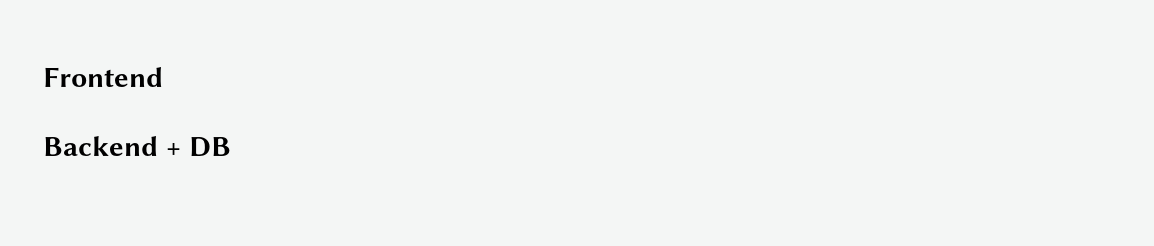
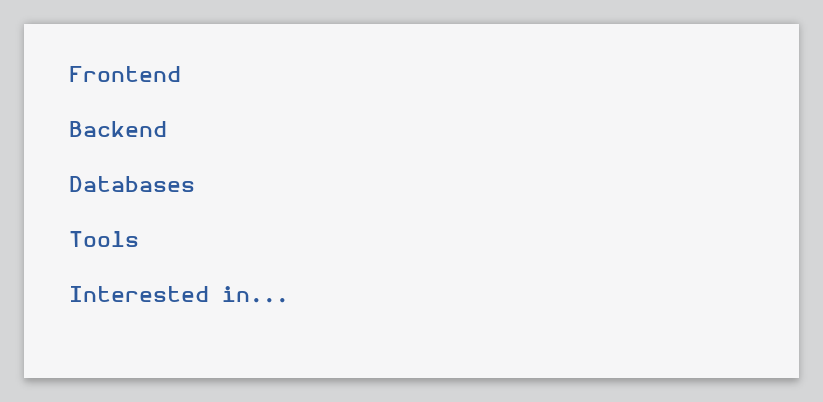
- Backend + DB
+ Backend
+ Databases
+ Tools
+ Interested in...

